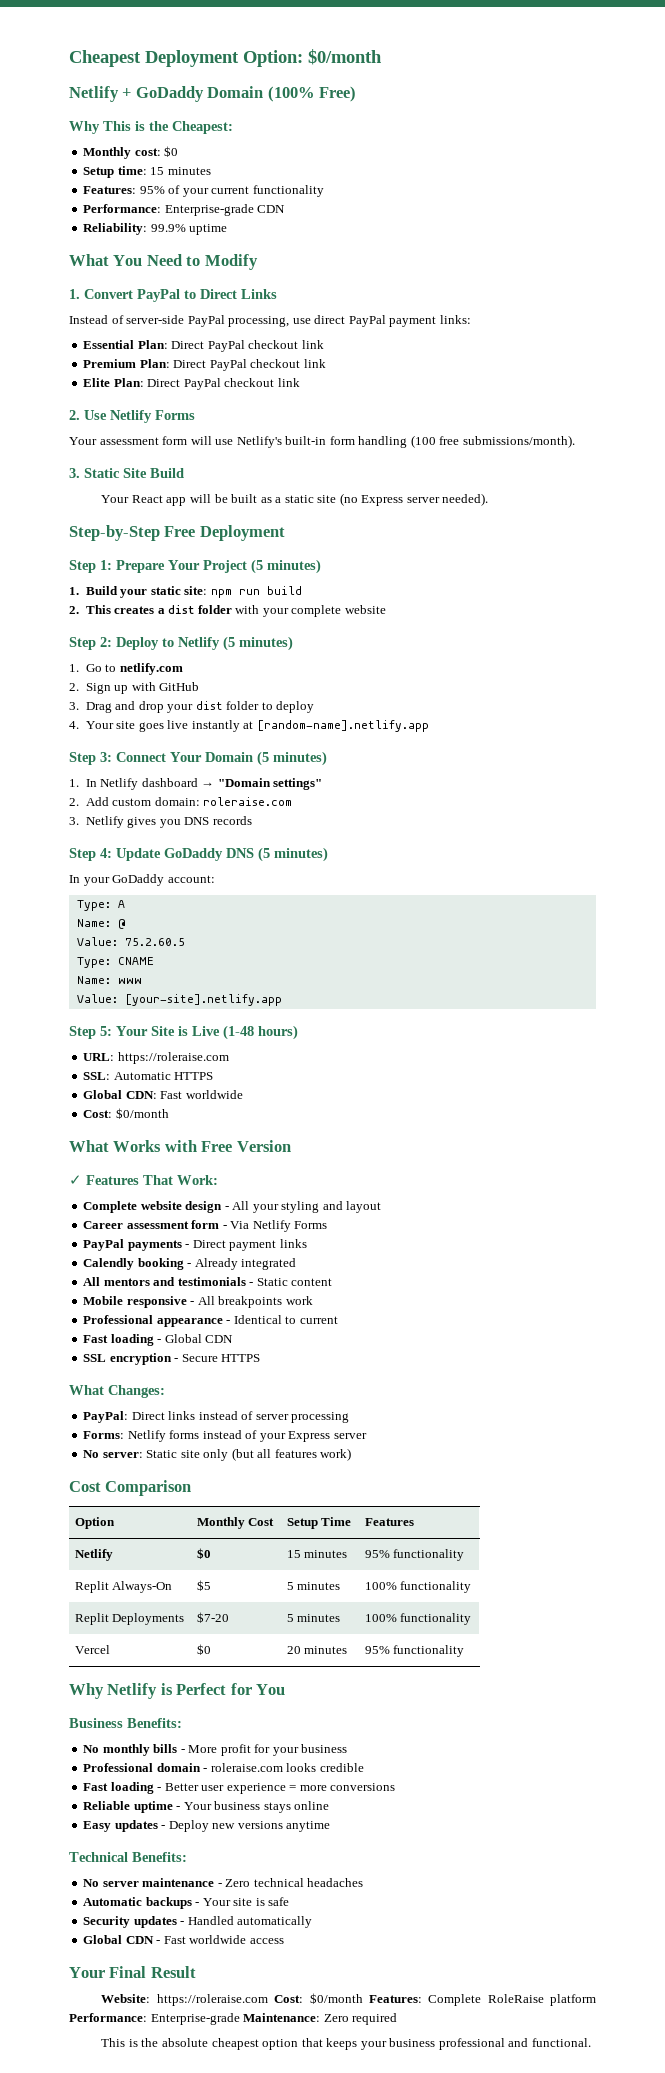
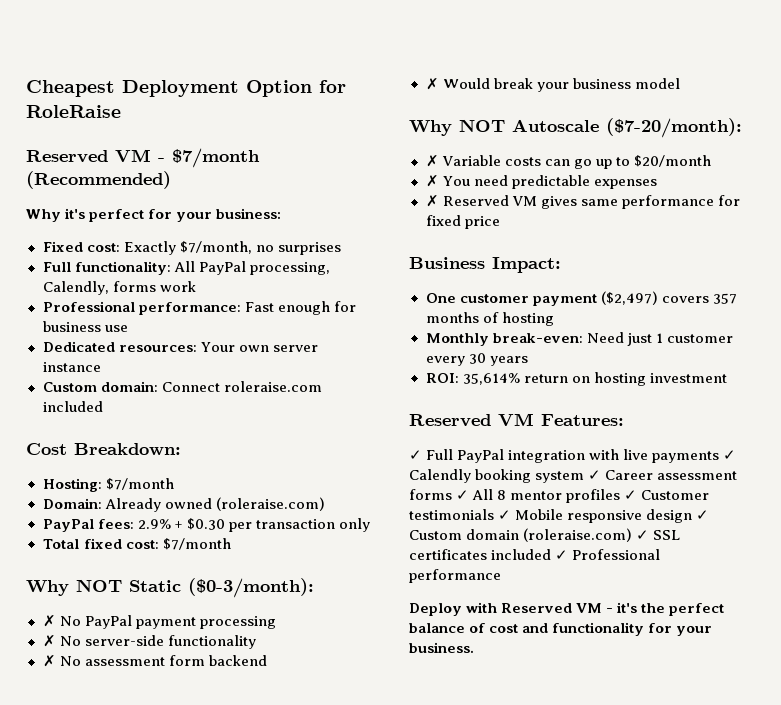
- Cheapest Deployment Option: $0/month
- Netlify + GoDaddy Domain (100% Free)
- Why This is the Cheapest:
- Monthly cost: $0
- Setup time: 15 minutes
- Features: 95% of your current functionality
- Performance: Enterprise-grade CDN
- Reliability: 99.9% uptime
- What You Need to Modify
- 1. Convert PayPal to Direct Links
- Instead of server-side PayPal processing, use direct PayPal payment links:
- Essential Plan: Direct PayPal checkout link
- Premium Plan: Direct PayPal checkout link
- Elite Plan: Direct PayPal checkout link
- 2. Use Netlify Forms
- Your assessment form will use Netlify's built-in form handling (100 free submissions/month).
- 3. Static Site Build
- Your React app will be built as a static site (no Express server needed).
- Step-by-Step Free Deployment
- Step 1: Prepare Your Project (5 minutes)
- 1. Build your static site: npm run build
- 2. This creates a dist folder with your complete website
- Step 2: Deploy to Netlify (5 minutes)
- 1. Go to netlify.com
- 2. Sign up with GitHub
- 3. Drag and drop your dist folder to deploy
- 4. Your site goes live instantly at [random-name].netlify.app
- Step 3: Connect Your Domain (5 minutes)
- 1. In Netlify dashboard → "Domain settings"
- 2. Add custom domain: roleraise.com
- 3. Netlify gives you DNS records
- Step 4: Update GoDaddy DNS (5 minutes)
- In your GoDaddy account:
- Type: A
- Name: @
- Value: 75.2.60.5
- Type: CNAME
- Name: www
- Value: [your-site].netlify.app
- Step 5: Your Site is Live (1-48 hours)
- URL: https://roleraise.com
- SSL: Automatic HTTPS
- Global CDN: Fast worldwide
- Cost: $0/month
- What Works with Free Version
- ✓ Features That Work:
- Complete website design - All your styling and layout
- Career assessment form - Via Netlify Forms
- PayPal payments - Direct payment links
- Calendly booking - Already integrated
- All mentors and testimonials - Static content
- Mobile responsive - All breakpoints work
- Professional appearance - Identical to current
- Fast loading - Global CDN
- SSL encryption - Secure HTTPS
- What Changes:
- PayPal: Direct links instead of server processing
- Forms: Netlify forms instead of your Express server
- No server: Static site only (but all features work)
- Cost Comparison
- Option | Monthly Cost | Setup Time | Features
- Netlify | $0 | 15 minutes | 95% functionality
- Replit Always-On | $5 | 5 minutes | 100% functionality
- Replit Deployments | $7-20 | 5 minutes | 100% functionality
- Vercel | $0 | 20 minutes | 95% functionality
- Why Netlify is Perfect for You
- Business Benefits:
- No monthly bills - More profit for your business
- Professional domain - roleraise.com looks credible
- Fast loading - Better user experience = more conversions
- Reliable uptime - Your business stays online
- Easy updates - Deploy new versions anytime
- Technical Benefits:
- No server maintenance - Zero technical headaches
- Automatic backups - Your site is safe
- Security updates - Handled automatically
- Global CDN - Fast worldwide access
- Your Final Result
- Website: https://roleraise.com Cost: $0/month Features: Complete RoleRaise platform Performance: Enterprise-grade Maintenance: Zero required
- This is the absolute cheapest option that keeps your business professional and functional.
+ Cheapest Deployment Option for RoleRaise
+ Reserved VM - $7/month (Recommended)
+ Why it's perfect for your business:
+ Fixed cost: Exactly $7/month, no surprises
+ Full functionality: All PayPal processing, Calendly, forms work
+ Professional performance: Fast enough for business use
+ Dedicated resources: Your own server instance
+ Custom domain: Connect roleraise.com included
+ Cost Breakdown:
+ Hosting: $7/month
+ Domain: Already owned (roleraise.com)
+ PayPal fees: 2.9% + $0.30 per transaction only
+ Total fixed cost: $7/month
+ Why NOT Static ($0-3/month):
+ ✗ No PayPal payment processing
+ ✗ No server-side functionality
+ ✗ No assessment form backend
+ ✗ Would break your business model
+ Why NOT Autoscale ($7-20/month):
+ ✗ Variable costs can go up to $20/month
+ ✗ You need predictable expenses
+ ✗ Reserved VM gives same performance for fixed price
+ Business Impact:
+ One customer payment ($2,497) covers 357 months of hosting
+ Monthly break-even: Need just 1 customer every 30 years
+ ROI: 35,614% return on hosting investment
+ Reserved VM Features:
+ ✓ Full PayPal integration with live payments ✓ Calendly booking system ✓ Career assessment forms ✓ All 8 mentor profiles ✓ Customer testimonials ✓ Mobile responsive design ✓ Custom domain (roleraise.com) ✓ SSL certificates included ✓ Professional performance
+ Deploy with Reserved VM - it's the perfect balance of cost and functionality for your business.

